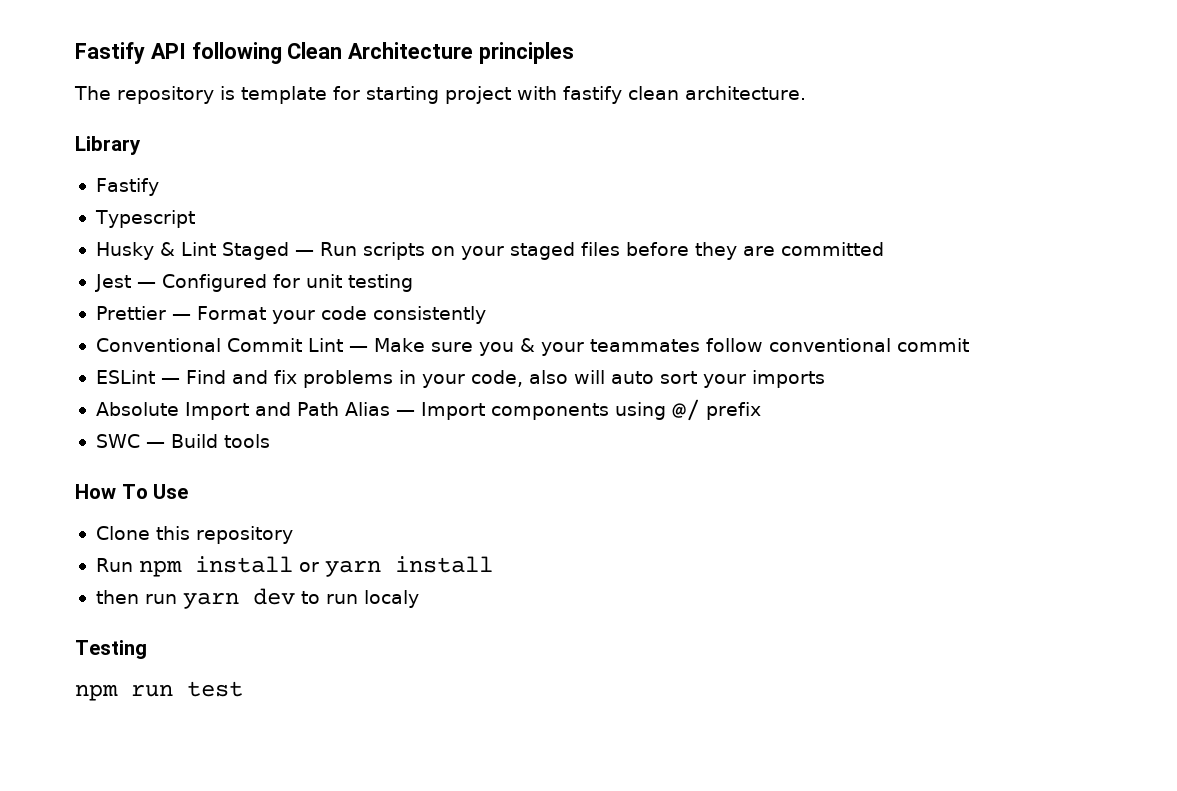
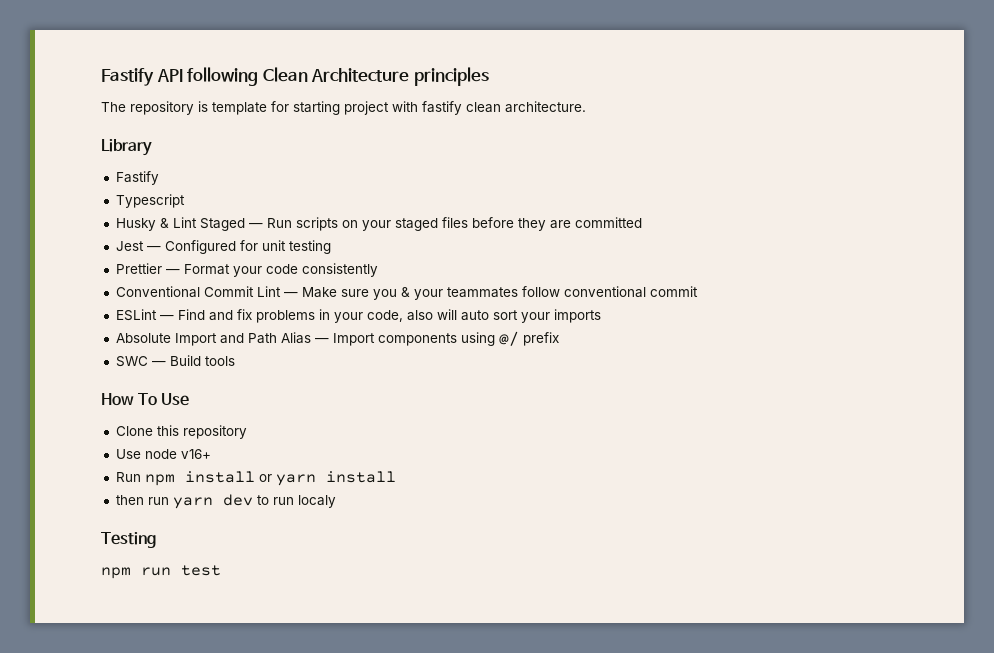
+ Use node v16+

